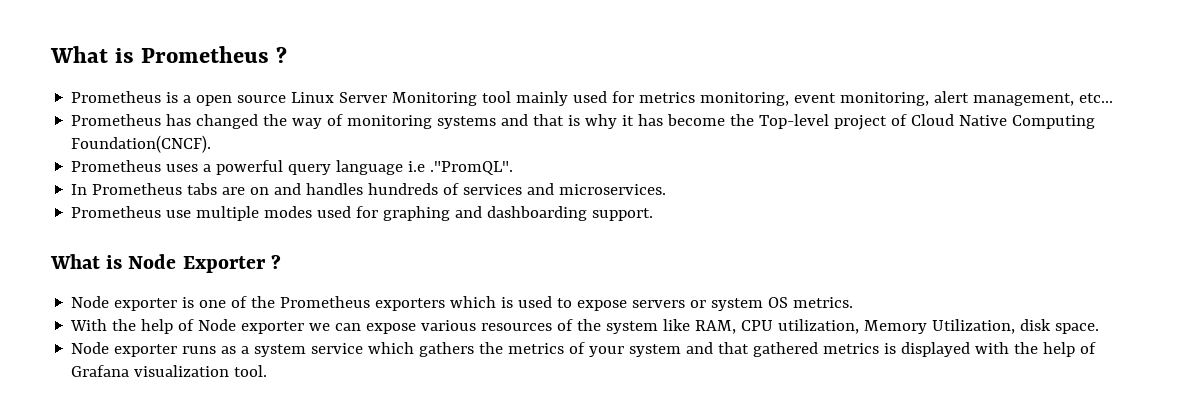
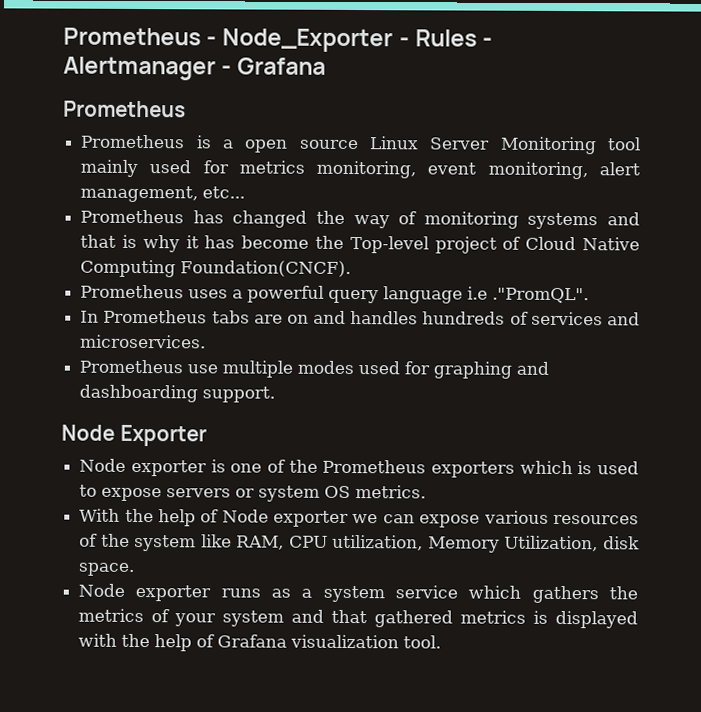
- What is Prometheus ?
+ Prometheus - Node_Exporter - Rules - Alertmanager - Grafana
+ Prometheus
- What is Node Exporter ?
+ Node Exporter

